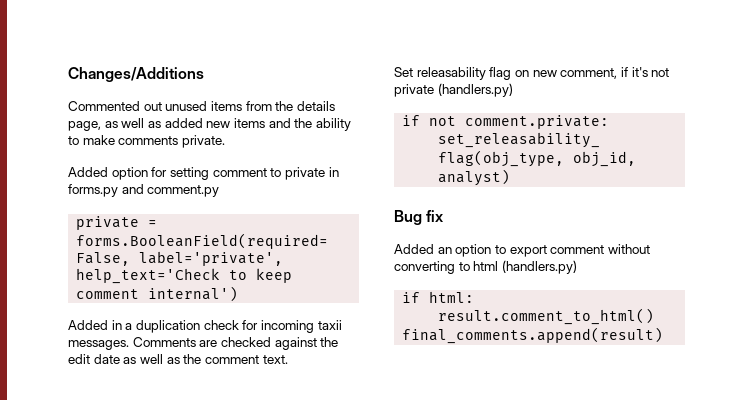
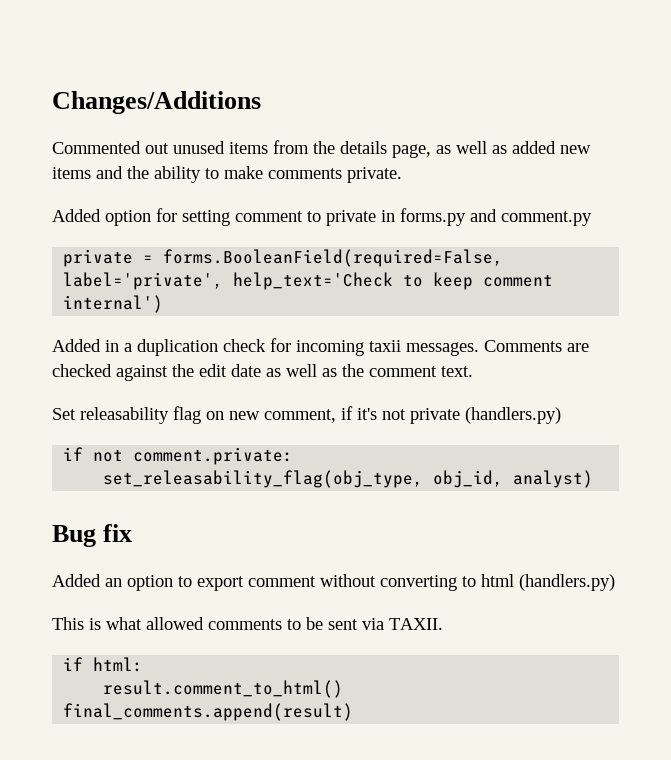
+ This is what allowed comments to be sent via TAXII.

